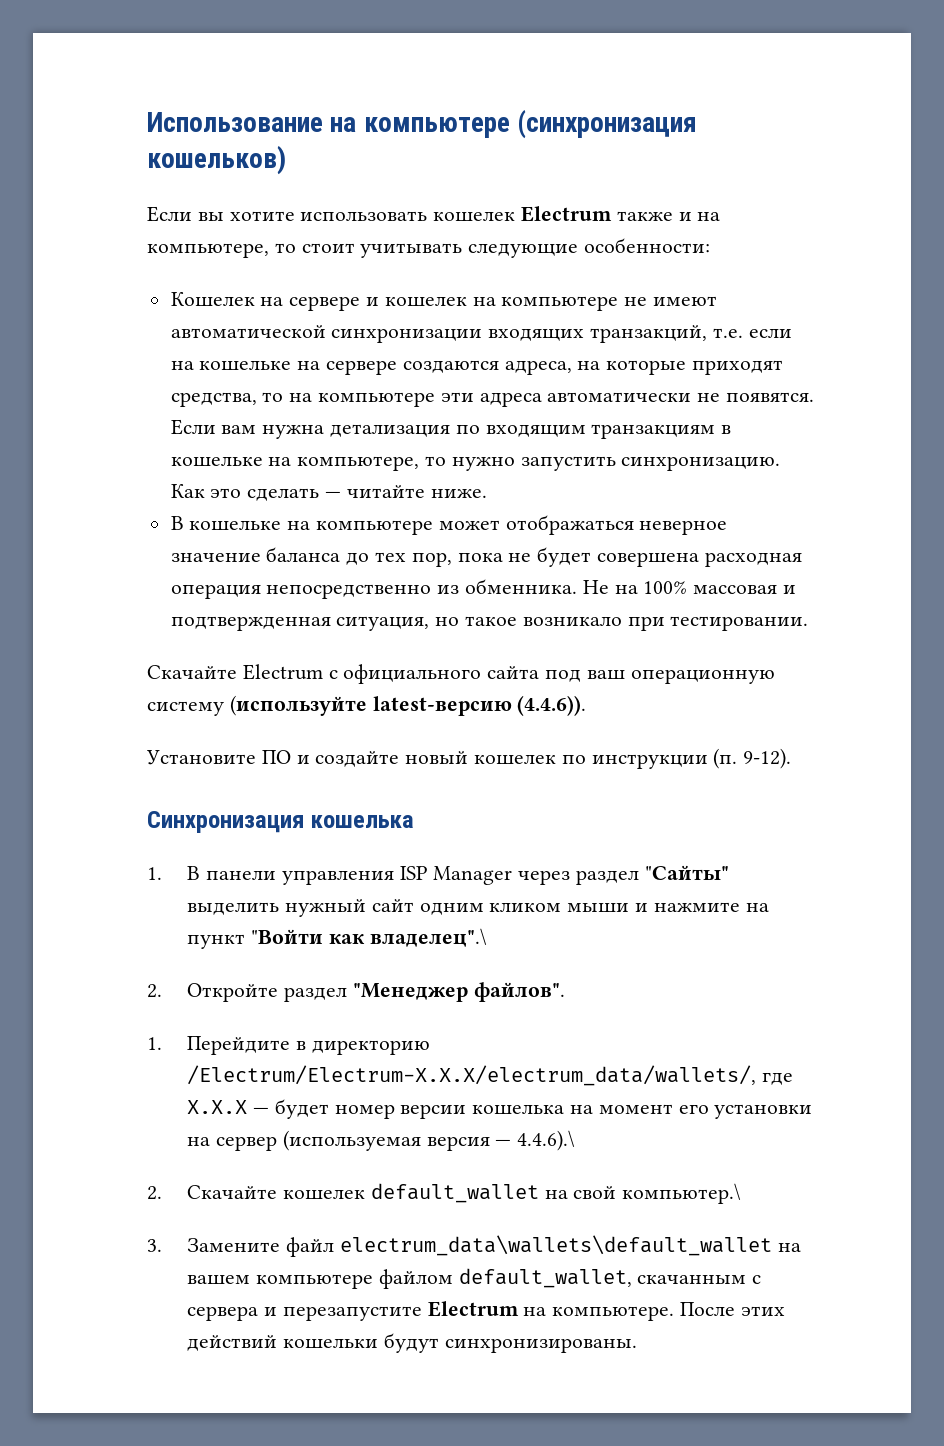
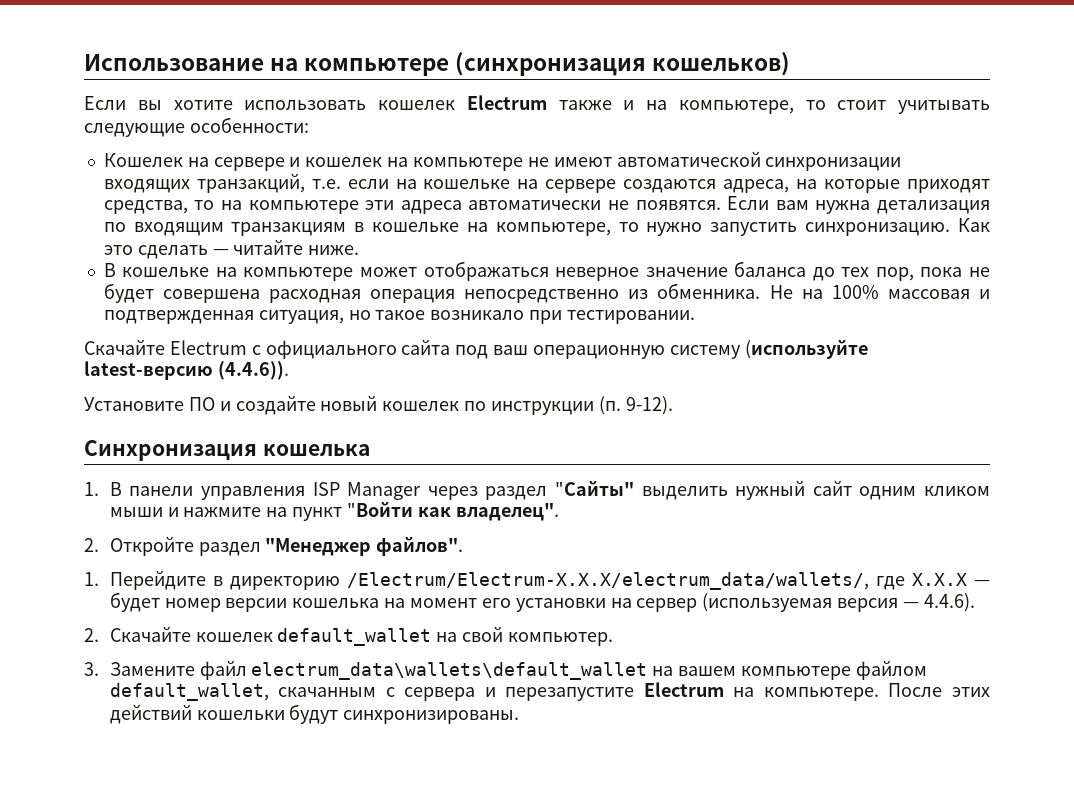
- 1. В панели управления ISP Manager через раздел "Сайты" выделить нужный сайт одним кликом мыши и нажмите на пункт "Войти как владелец".\
+ 1. В панели управления ISP Manager через раздел "Сайты" выделить нужный сайт одним кликом мыши и нажмите на пункт "Войти как владелец".
- 1. Перейдите в директорию /Electrum/Electrum-X.X.X/electrum_data/wallets/, где X.X.X — будет номер версии кошелька на момент его установки на сервер (используемая версия — 4.4.6).\
+ 1. Перейдите в директорию /Electrum/Electrum-X.X.X/electrum_data/wallets/, где X.X.X — будет номер версии кошелька на момент его установки на сервер (используемая версия — 4.4.6).
- 2. Скачайте кошелек default_wallet на свой компьютер.\
+ 2. Скачайте кошелек default_wallet на свой компьютер.

